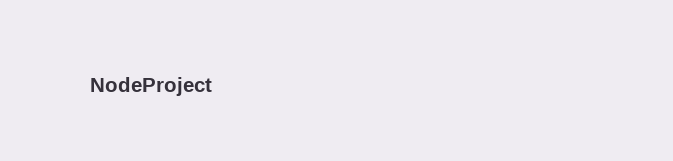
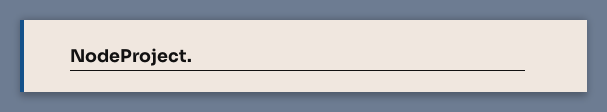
- NodeProject
+ NodeProject.

